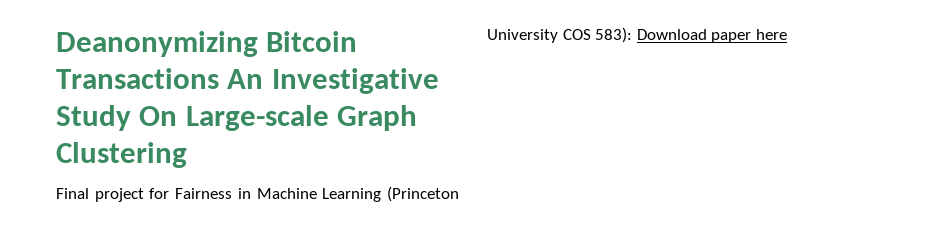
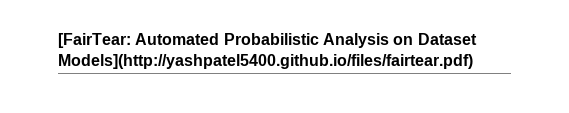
- Deanonymizing Bitcoin Transactions An Investigative Study On Large-scale Graph Clustering
- Final project for Fairness in Machine Learning (Princeton University COS 583): Download paper here
+ [FairTear: Automated Probabilistic Analysis on Dataset Models](http://yashpatel5400.github.io/files/fairtear.pdf)

